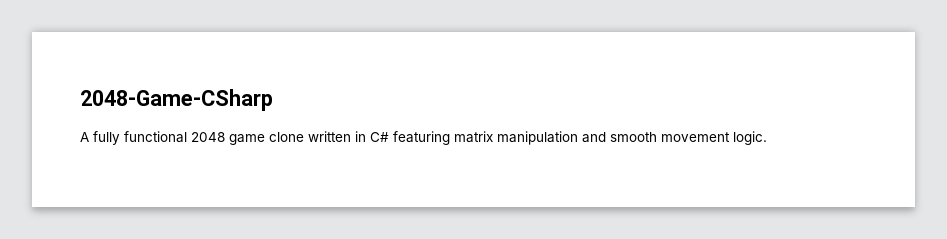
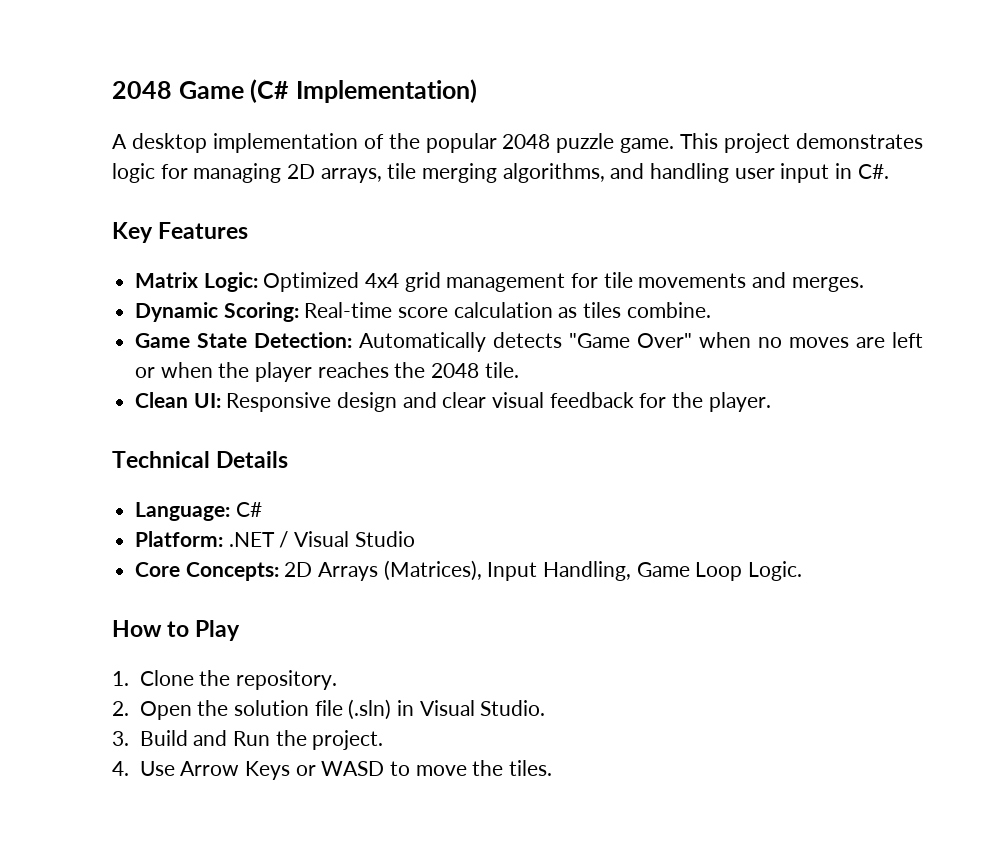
- 2048-Game-CSharp
- A fully functional 2048 game clone written in C# featuring matrix manipulation and smooth movement logic.
+ 2048 Game (C# Implementation)
+ A desktop implementation of the popular 2048 puzzle game. This project demonstrates logic for managing 2D arrays, tile merging algorithms, and handling user input in C#.
+ Key Features
+ Matrix Logic: Optimized 4x4 grid management for tile movements and merges.
+ Dynamic Scoring: Real-time score calculation as tiles combine.
+ Game State Detection: Automatically detects "Game Over" when no moves are left or when the player reaches the 2048 tile.
+ Clean UI: Responsive design and clear visual feedback for the player.
+ Technical Details
+ Language: C#
+ Platform: .NET / Visual Studio
+ Core Concepts: 2D Arrays (Matrices), Input Handling, Game Loop Logic.
+ How to Play
+ 1. Clone the repository.
+ 2. Open the solution file (.sln) in Visual Studio.
+ 3. Build and Run the project.
+ 4. Use Arrow Keys or WASD to move the tiles.

